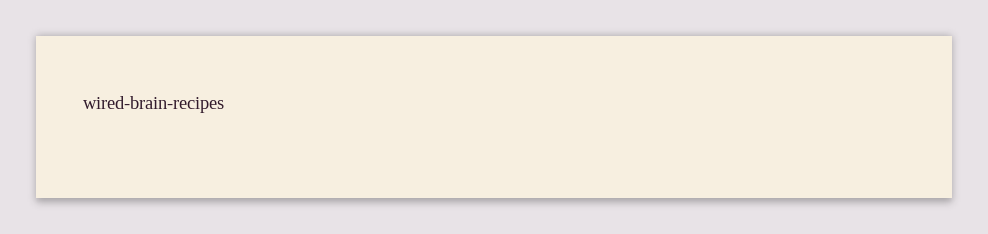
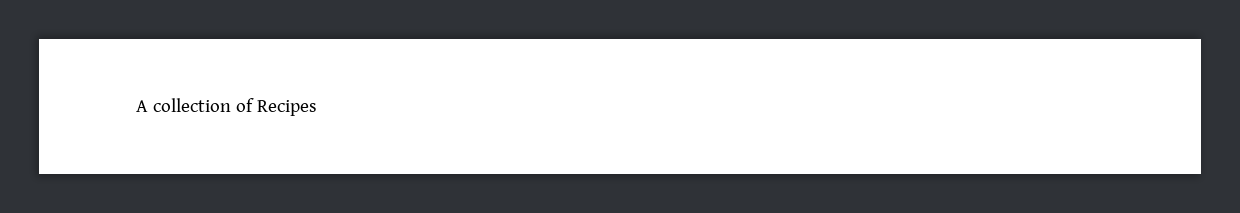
- wired-brain-recipes
+ A collection of Recipes

